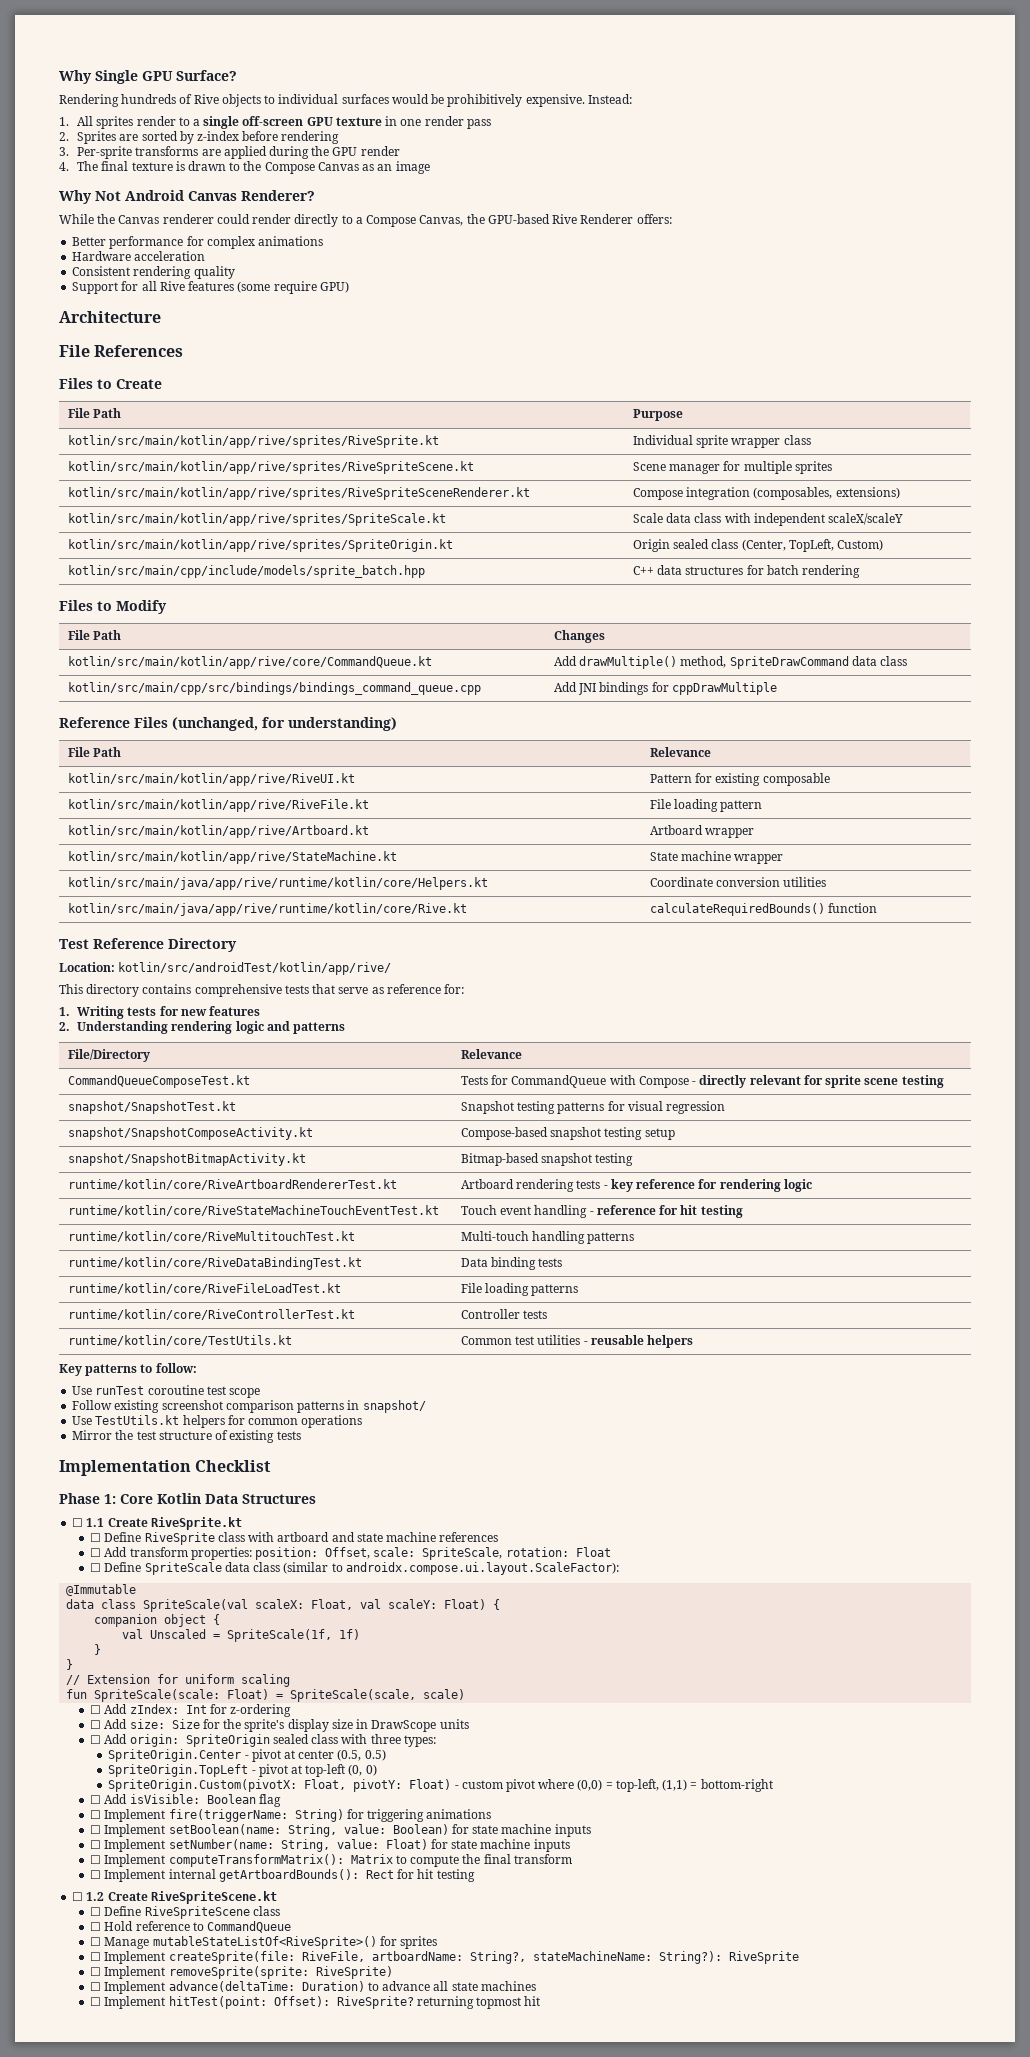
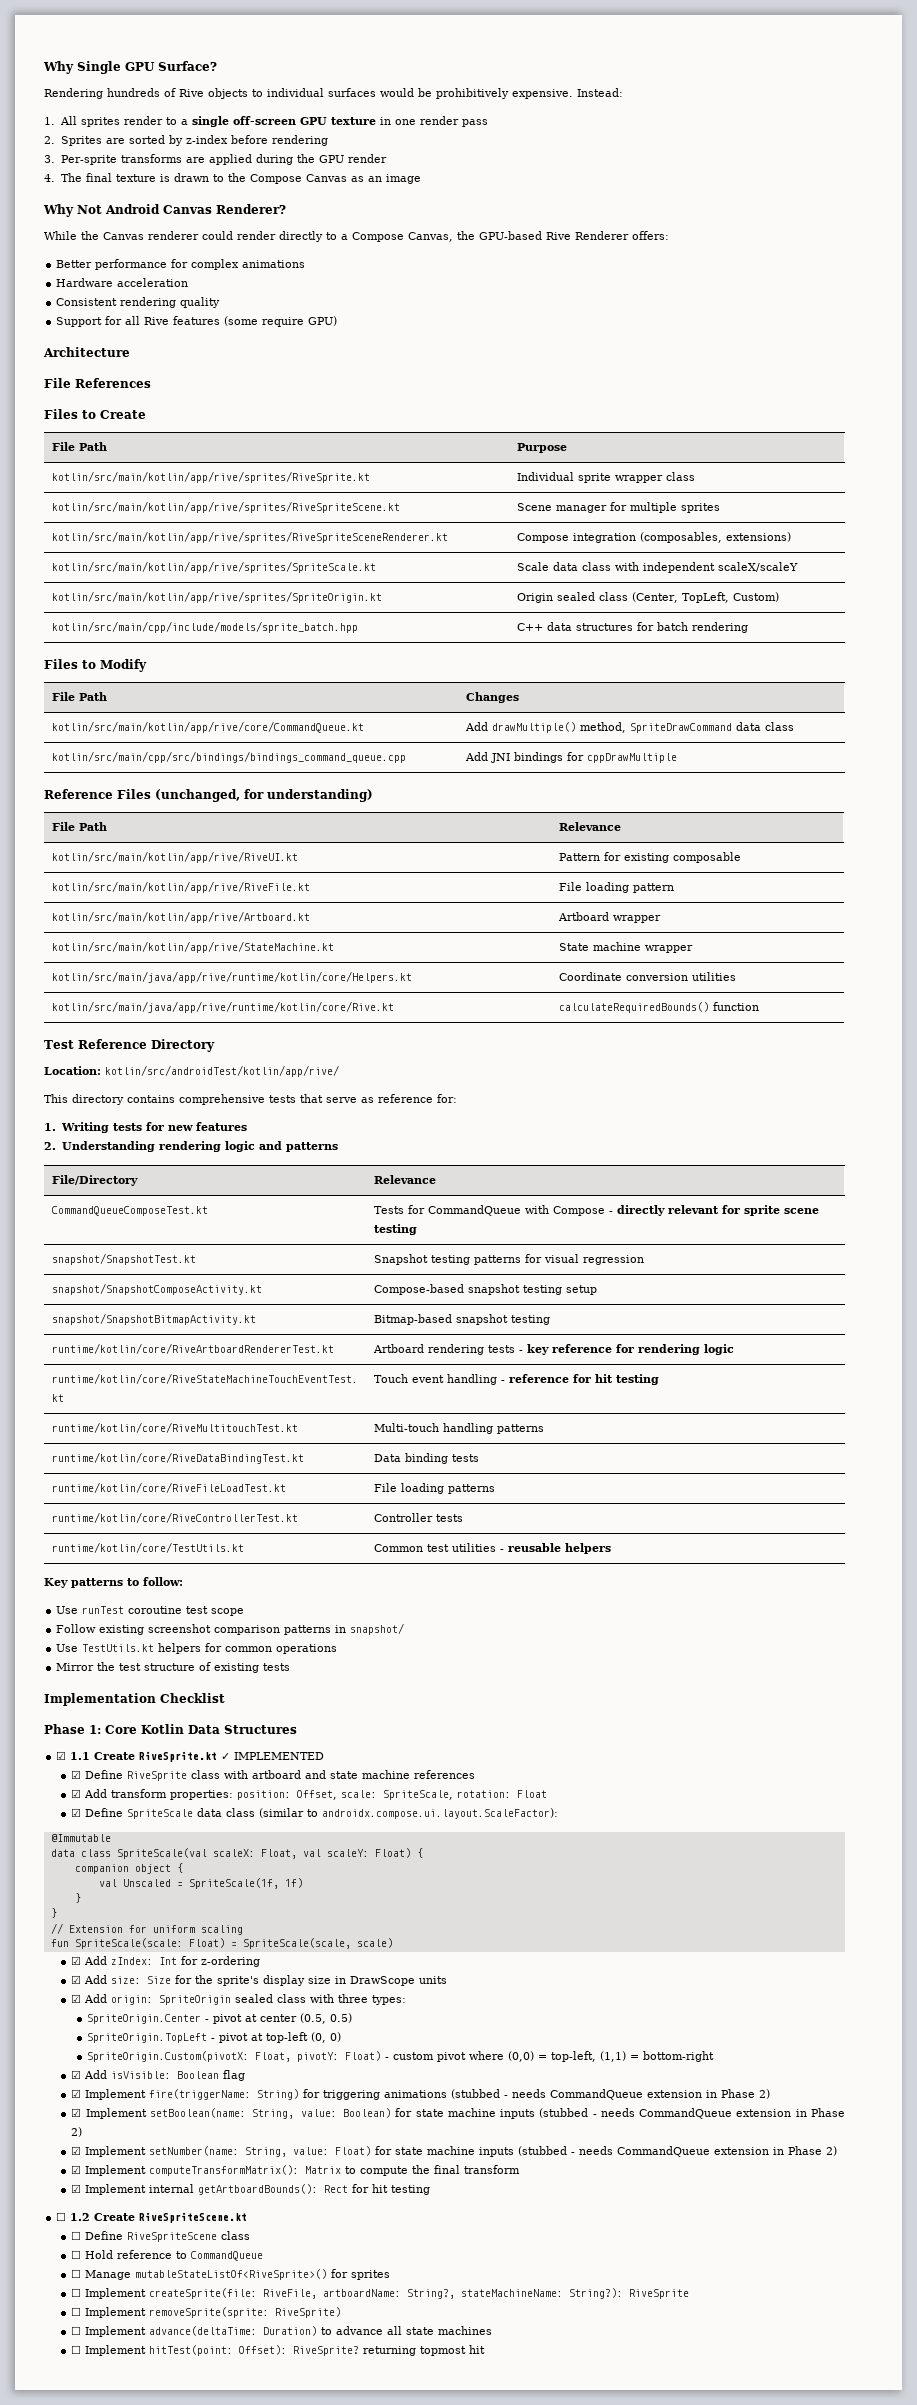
- ☐ 1.1 Create RiveSprite.kt
- ☐ Define RiveSprite class with artboard and state machine references
+ ☑ 1.1 Create RiveSprite.kt ✓ IMPLEMENTED
+ ☑ Define RiveSprite class with artboard and state machine references
- ☐ Add transform properties: position: Offset, scale: SpriteScale, rotation: Float
+ ☑ Add transform properties: position: Offset, scale: SpriteScale, rotation: Float
- ☐ Define SpriteScale data class (similar to androidx.compose.ui.layout.ScaleFactor):
+ ☑ Define SpriteScale data class (similar to androidx.compose.ui.layout.ScaleFactor):
- ☐ Add zIndex: Int for z-ordering
+ ☑ Add zIndex: Int for z-ordering
- ☐ Add size: Size for the sprite's display size in DrawScope units
+ ☑ Add size: Size for the sprite's display size in DrawScope units
- ☐ Add origin: SpriteOrigin sealed class with three types:
+ ☑ Add origin: SpriteOrigin sealed class with three types:
- ☐ Add isVisible: Boolean flag
+ ☑ Add isVisible: Boolean flag
- ☐ Implement fire(triggerName: String) for triggering animations
- ☐ Implement setBoolean(name: String, value: Boolean) for state machine inputs
- ☐ Implement setNumber(name: String, value: Float) for state machine inputs
- ☐ Implement computeTransformMatrix(): Matrix to compute the final transform
+ ☑ Implement fire(triggerName: String) for triggering animations (stubbed - needs CommandQueue extension in Phase 2)
+ ☑ Implement setBoolean(name: String, value: Boolean) for state machine inputs (stubbed - needs CommandQueue extension in Phase 2)
+ ☑ Implement setNumber(name: String, value: Float) for state machine inputs (stubbed - needs CommandQueue extension in Phase 2)
+ ☑ Implement computeTransformMatrix(): Matrix to compute the final transform
- ☐ Implement internal getArtboardBounds(): Rect for hit testing
+ ☑ Implement internal getArtboardBounds(): Rect for hit testing

